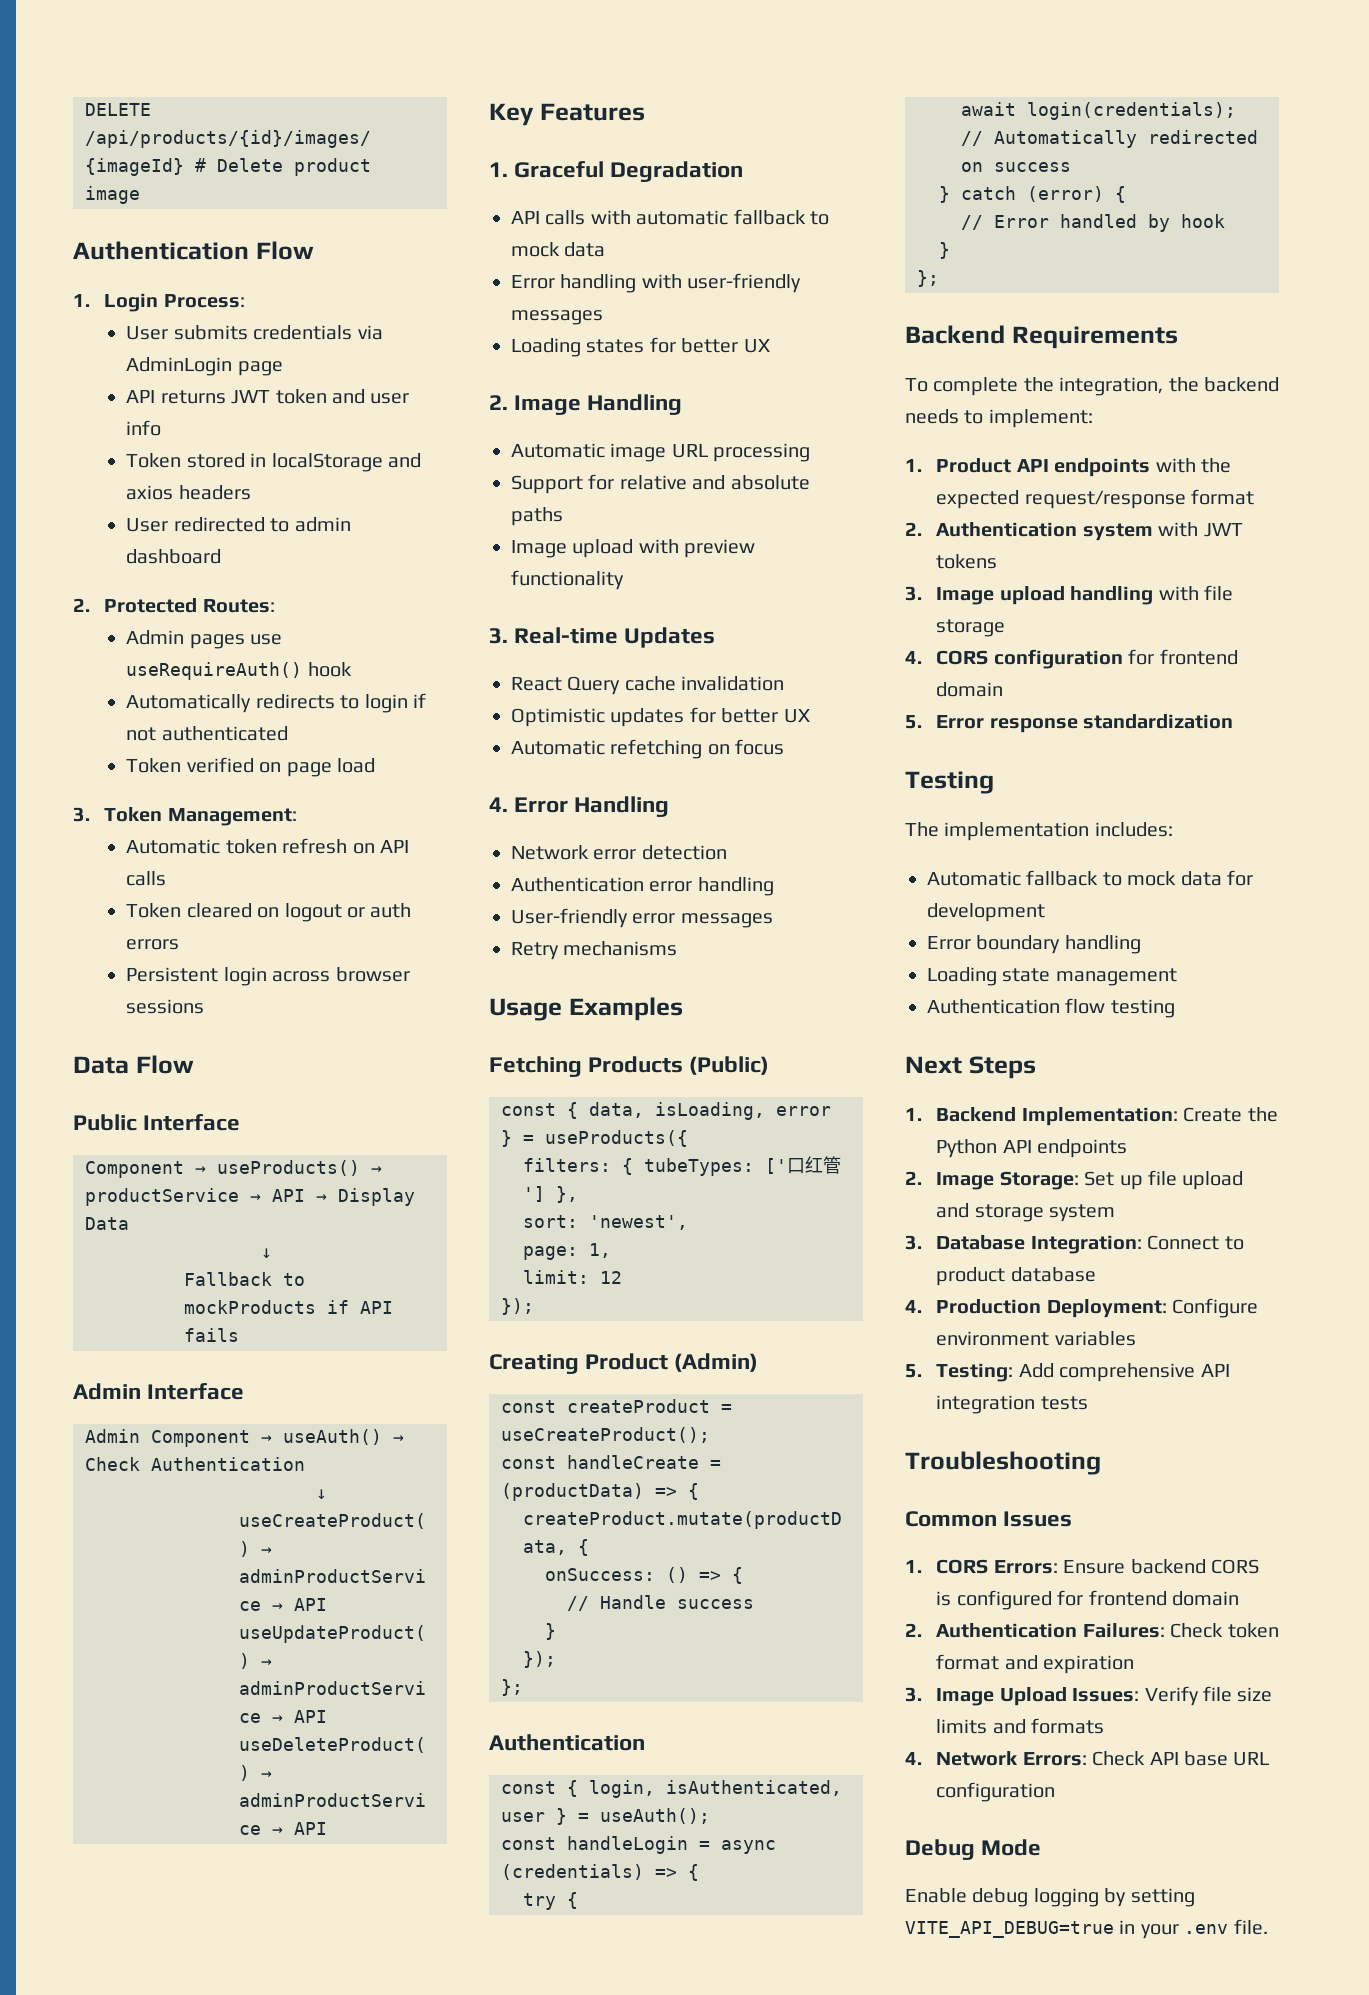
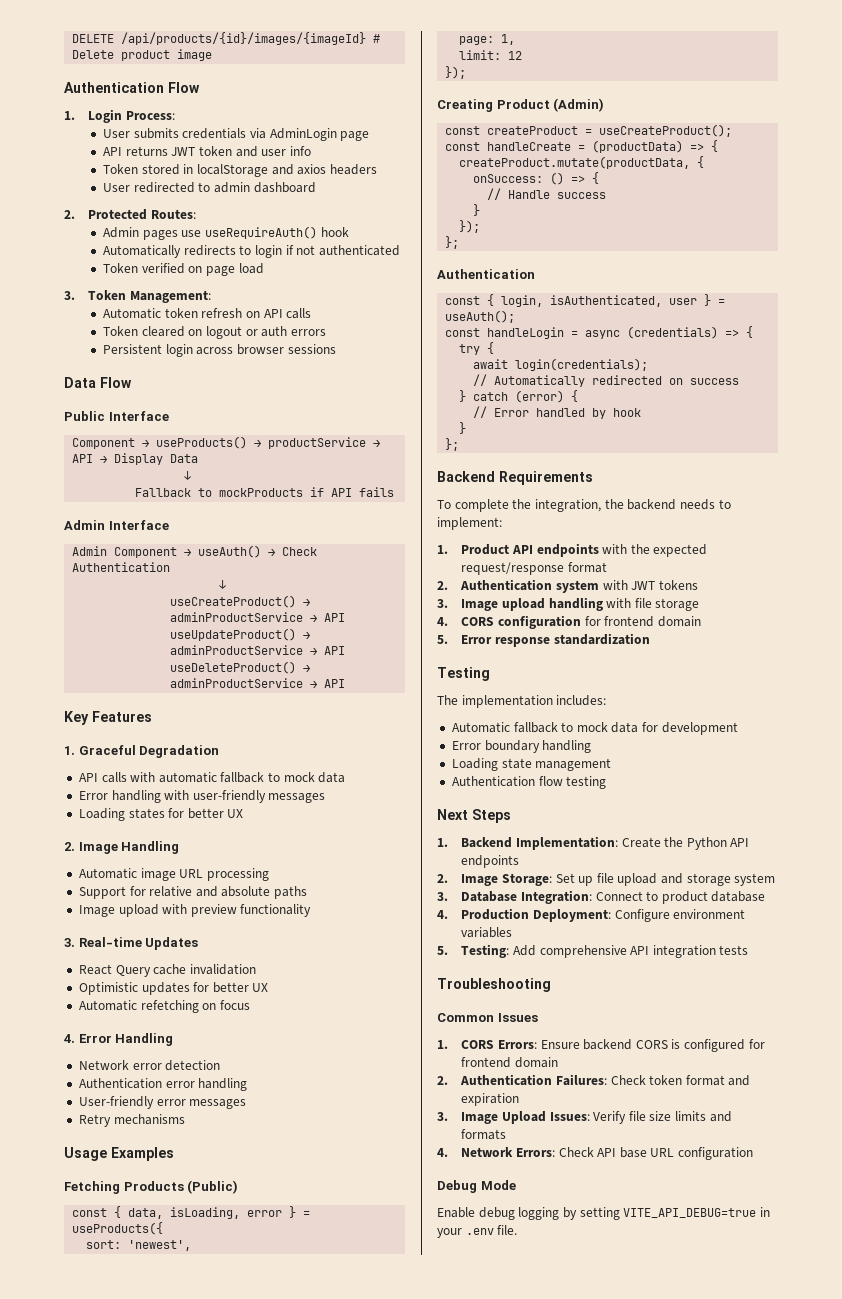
- filters: { tubeTypes: ['口红管'] },

